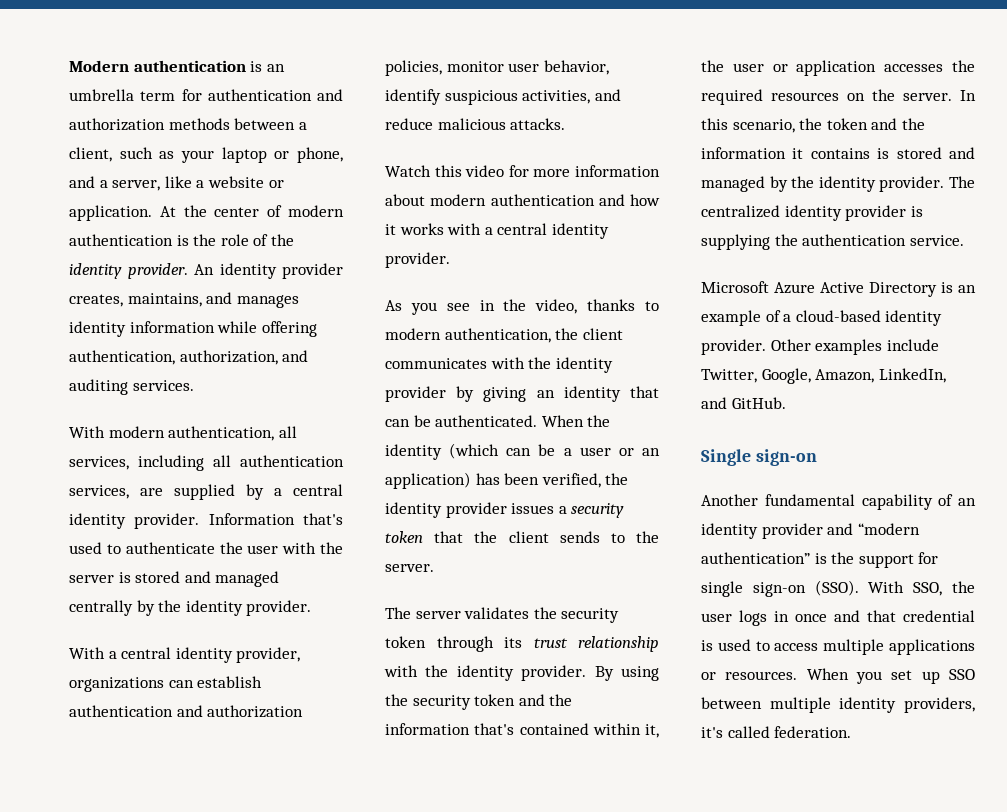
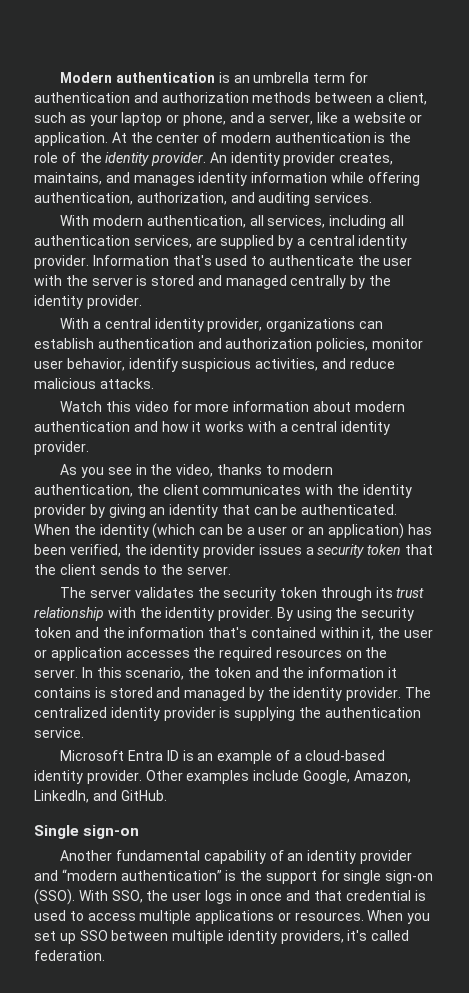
- Microsoft Azure Active Directory is an example of a cloud-based identity provider.
+ Microsoft Entra ID is an example of a cloud-based identity provider.
- Other examples include Twitter, Google, Amazon, LinkedIn, and GitHub.
+ Other examples include Google, Amazon, LinkedIn, and GitHub.

